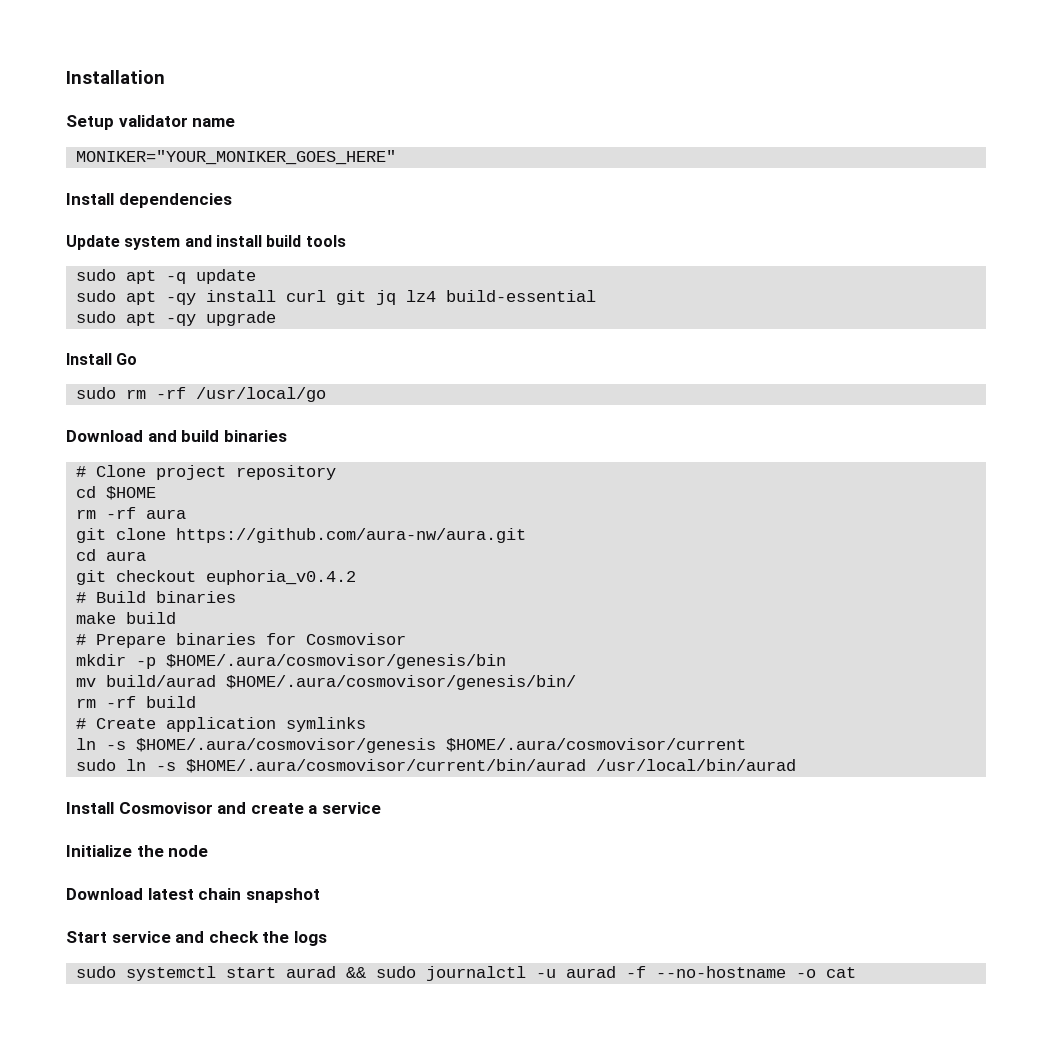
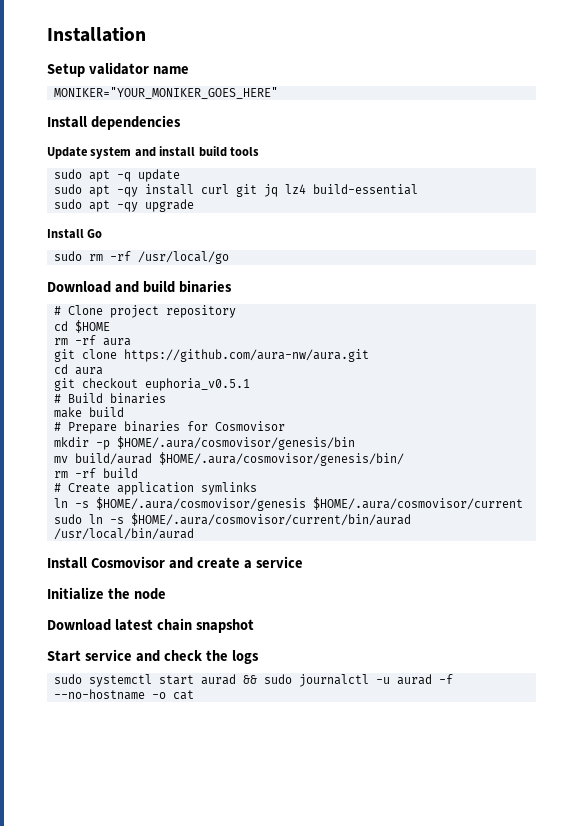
- git checkout euphoria_v0.4.2
+ git checkout euphoria_v0.5.1

